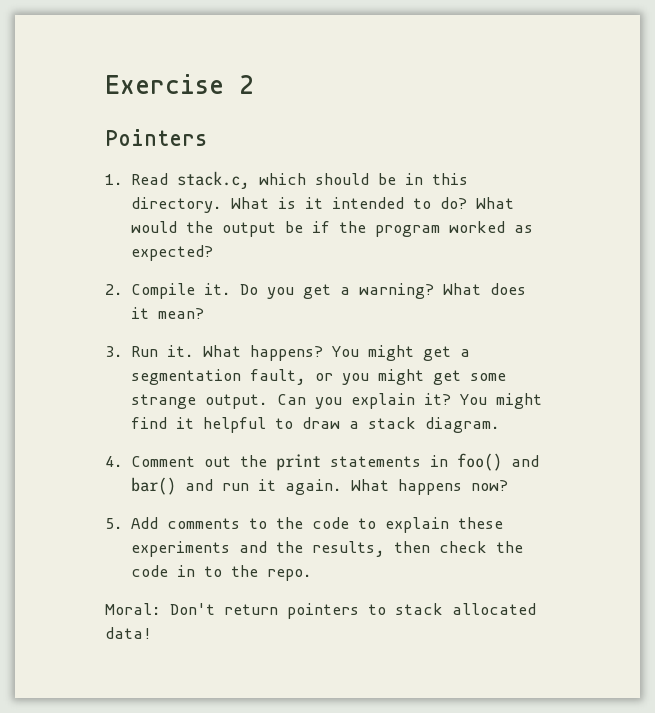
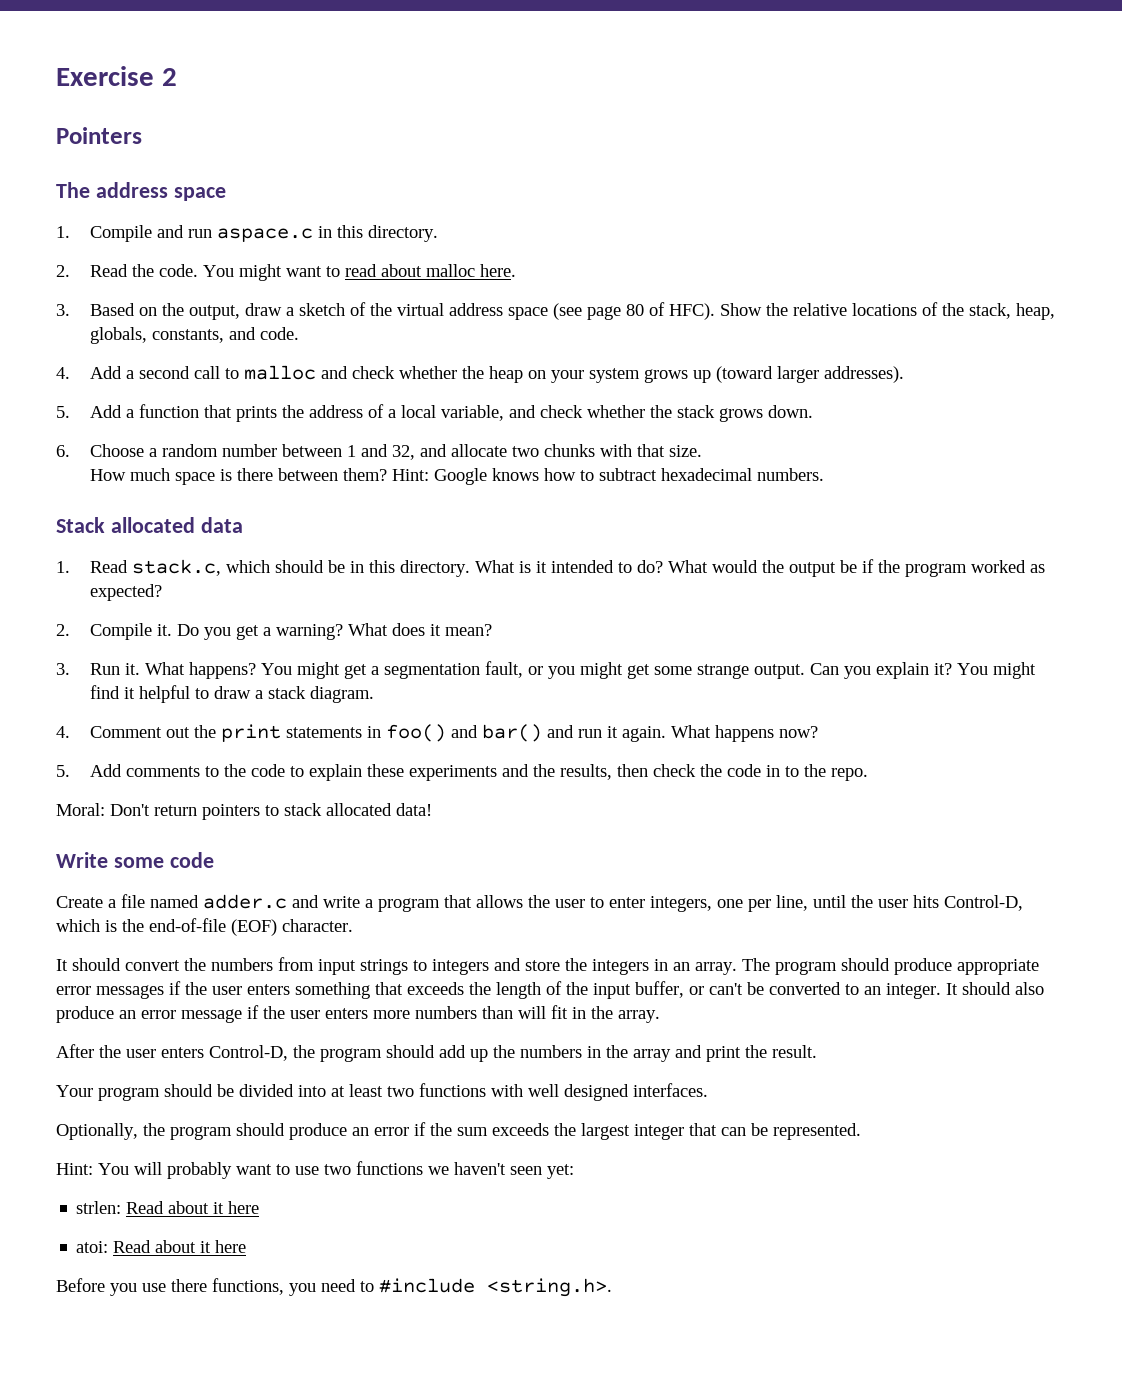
+ The address space
+ 1. Compile and run aspace.c in this directory.
+ 2. Read the code. You might want to read about malloc here.
+ 3. Based on the output, draw a sketch of the virtual address space (see page 80 of HFC). Show the relative locations of the stack, heap, globals, constants, and code.
+ 4. Add a second call to malloc and check whether the heap on your system grows up (toward larger addresses).
+ 5. Add a function that prints the address of a local variable, and check whether the stack grows down.
+ 6. Choose a random number between 1 and 32, and allocate two chunks with that size.
+ How much space is there between them? Hint: Google knows how to subtract hexadecimal numbers.
+ Stack allocated data
+ Write some code
+ Create a file named adder.c and write a program that allows the user to enter integers, one per line, until the user hits Control-D, which is the end-of-file (EOF) character.
+ It should convert the numbers from input strings to integers and store the integers in an array. The program should produce appropriate error messages if the user enters something that exceeds the length of the input buffer, or can't be converted to an integer. It should also produce an error message if the user enters more numbers than will fit in the array.
+ After the user enters Control-D, the program should add up the numbers in the array and print the result.
+ Your program should be divided into at least two functions with well designed interfaces.
+ Optionally, the program should produce an error if the sum exceeds the largest integer that can be represented.
+ Hint: You will probably want to use two functions we haven't seen yet:
+ strlen: Read about it here
+ atoi: Read about it here
+ Before you use there functions, you need to #include <string.h>.

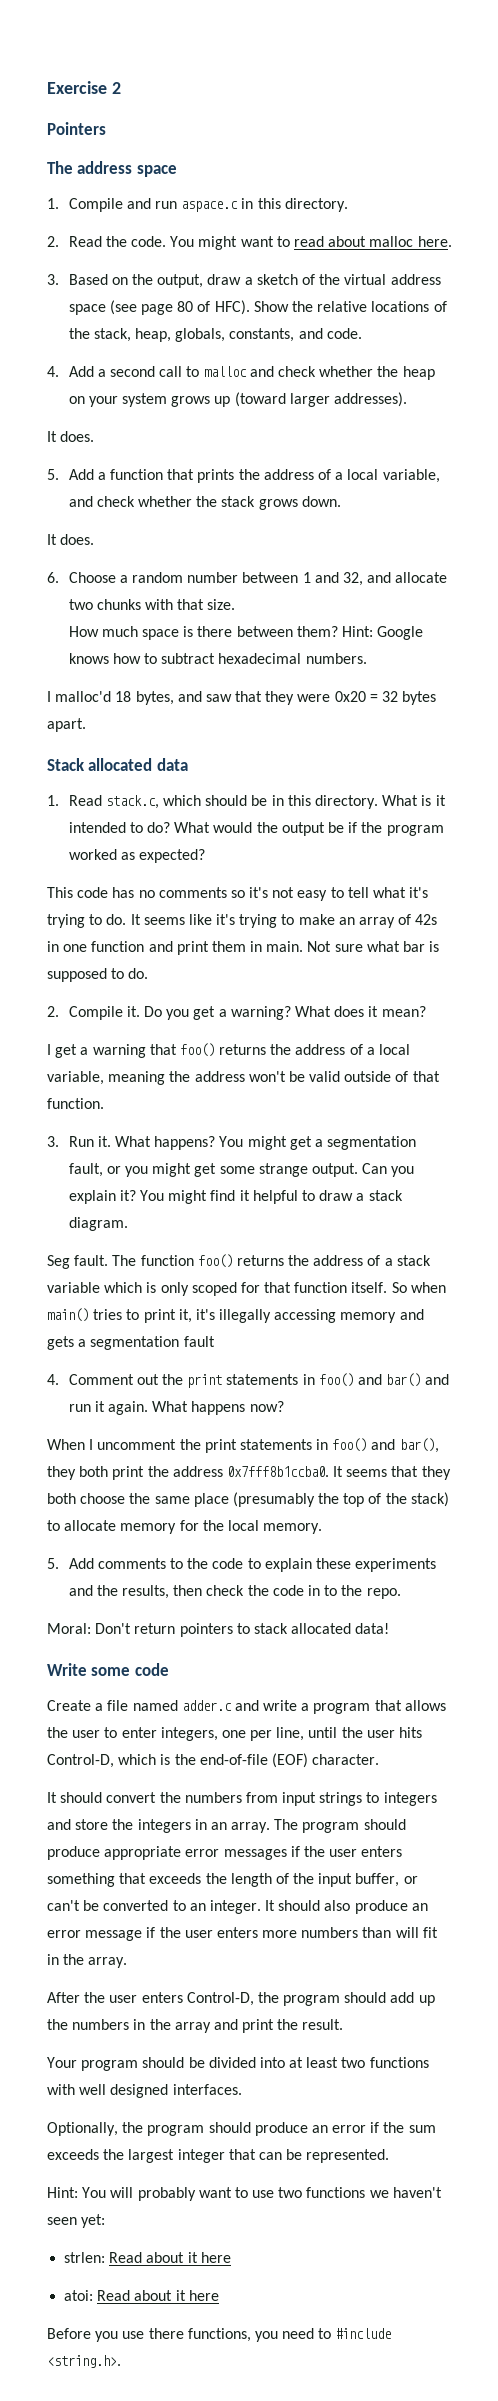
  4. Add a second call to malloc and check whether the heap on your system grows up (toward larger addresses).
+ It does.
  5. Add a function that prints the address of a local variable, and check whether the stack grows down.
+ It does.
+ I malloc'd 18 bytes, and saw that they were 0x20 = 32 bytes apart.
+ This code has no comments so it's not easy to tell what it's trying to do. It seems like it's trying to make an array of 42s in one function and print them in main. Not sure what bar is supposed to do.
+ I get a warning that foo() returns the address of a local variable, meaning the address won't be valid outside of that function.
+ Seg fault. The function foo() returns the address of a stack variable which is only scoped for that function itself. So when main() tries to print it, it's illegally accessing memory and gets a segmentation fault
+ When I uncomment the print statements in foo() and bar(), they both print the address 0x7fff8b1ccba0. It seems that they both choose the same place (presumably the top of the stack) to allocate memory for the local memory.

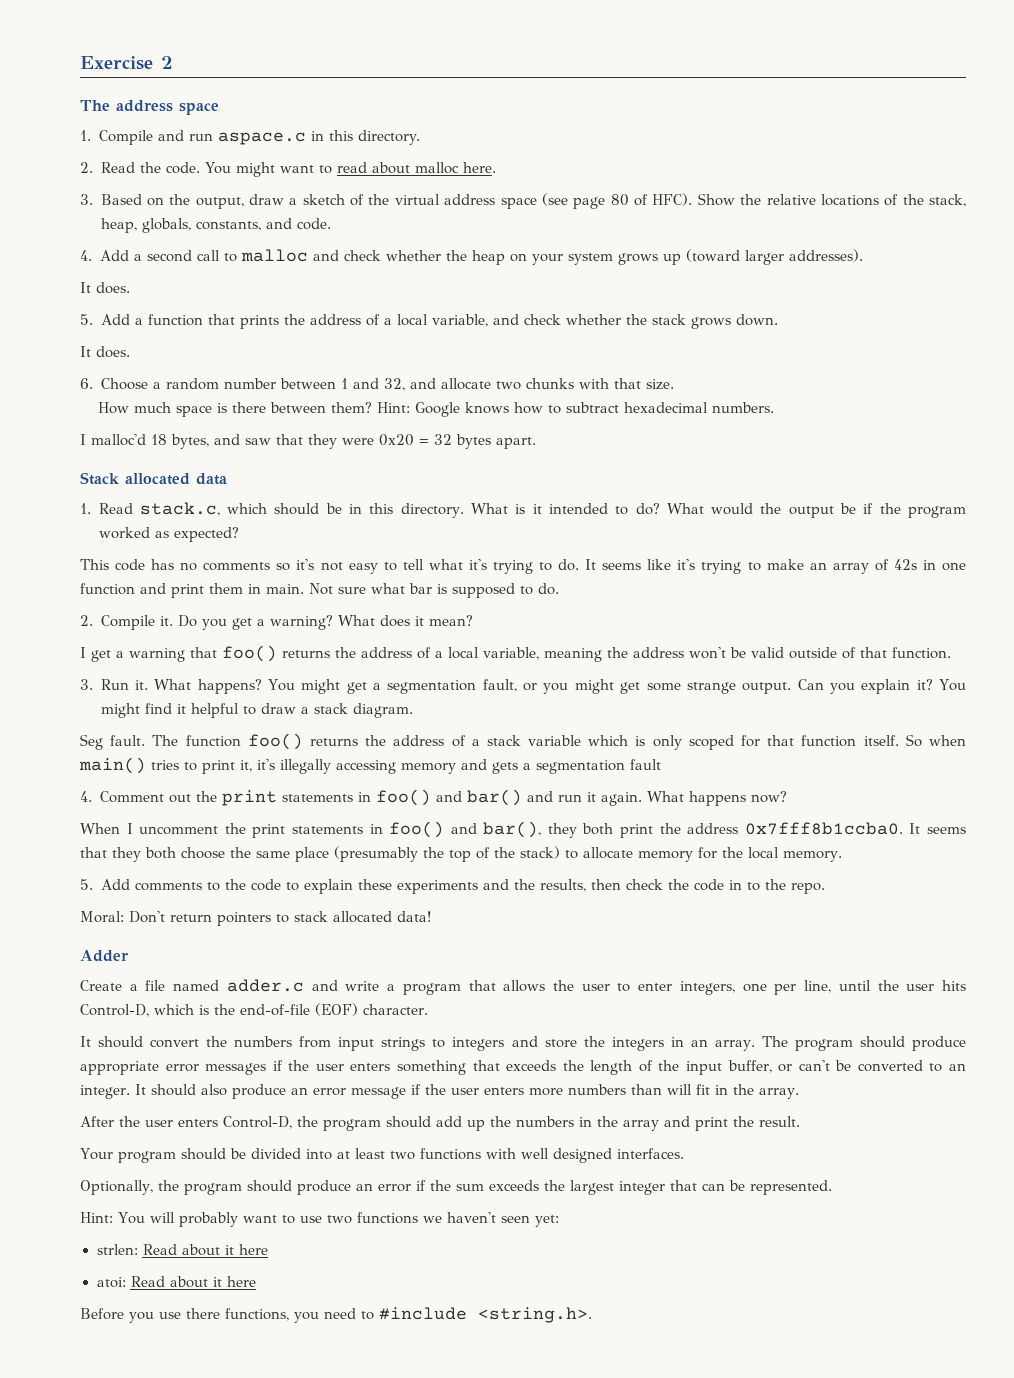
- Pointers
- Write some code
+ Adder

